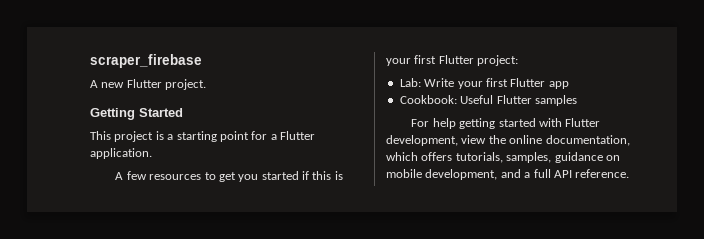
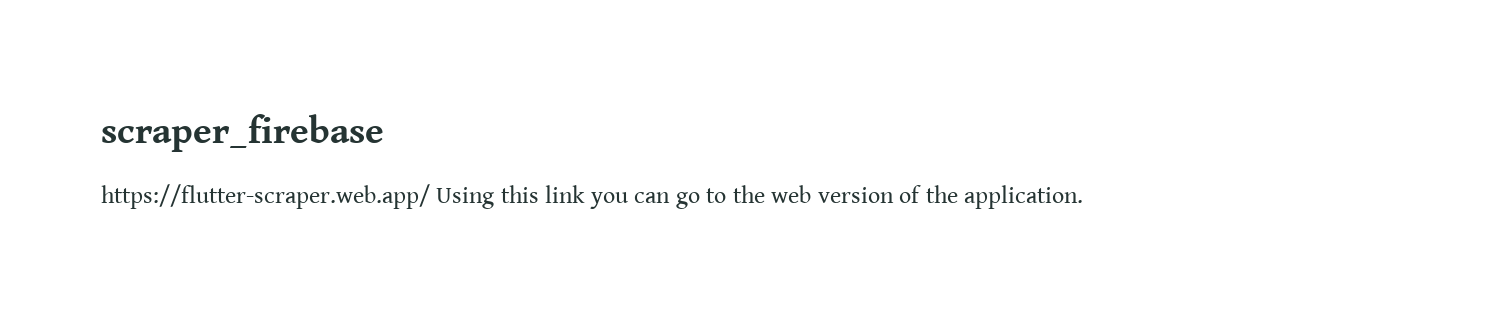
- A new Flutter project.
- Getting Started
- This project is a starting point for a Flutter application.
- A few resources to get you started if this is your first Flutter project:
- Lab: Write your first Flutter app
- Cookbook: Useful Flutter samples
- For help getting started with Flutter development, view the online documentation, which offers tutorials, samples, guidance on mobile development, and a full API reference.
+ https://flutter-scraper.web.app/ Using this link you can go to the web version of the application.

